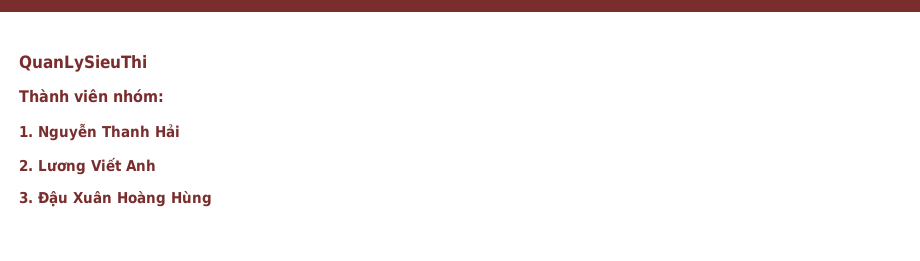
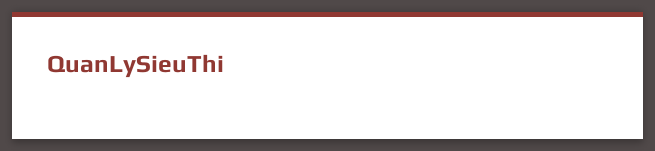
- Thành viên nhóm:
- 1. Nguyễn Thanh Hải
- 2. Lương Viết Anh
- 3. Đậu Xuân Hoàng Hùng

